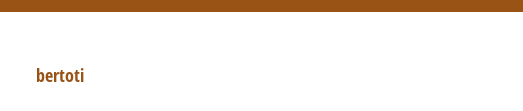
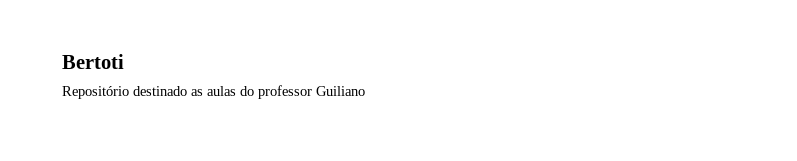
- bertoti
+ Bertoti
+ Repositório destinado as aulas do professor Guiliano

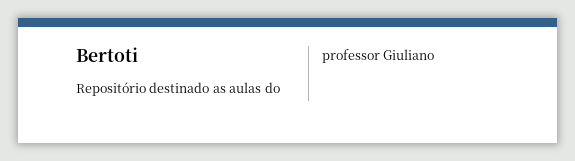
- Repositório destinado as aulas do professor Guiliano
+ Repositório destinado as aulas do professor Giuliano

